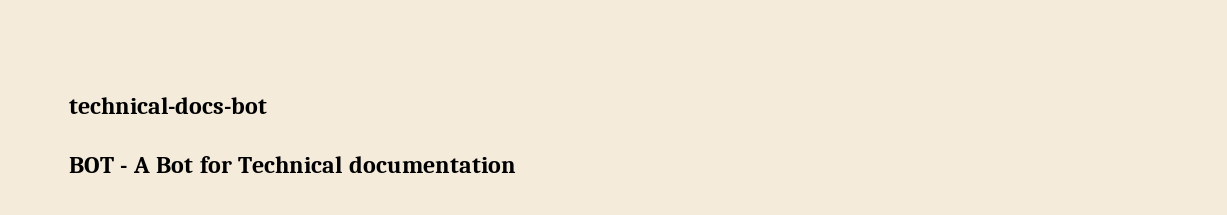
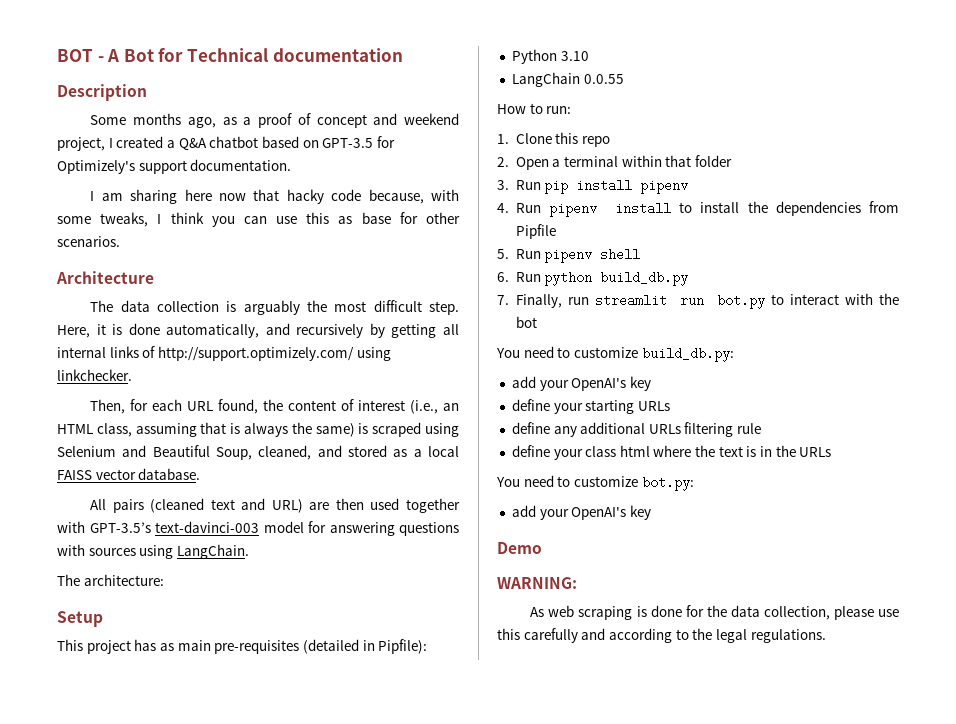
- technical-docs-bot
+ Description
+ Some months ago, as a proof of concept and weekend project, I created a Q&A chatbot based on GPT-3.5 for Optimizely's support documentation.
+ I am sharing here now that hacky code because, with some tweaks, I think you can use this as base for other scenarios.
+ Architecture
+ The data collection is arguably the most difficult step. Here, it is done automatically, and recursively by getting all internal links of http://support.optimizely.com/ using linkchecker.
+ Then, for each URL found, the content of interest (i.e., an HTML class, assuming that is always the same) is scraped using Selenium and Beautiful Soup, cleaned, and stored as a local FAISS vector database.
+ All pairs (cleaned text and URL) are then used together with GPT-3.5’s text-davinci-003 model for answering questions with sources using LangChain.
+ The architecture:
+ Setup
+ This project has as main pre-requisites (detailed in Pipfile):
+ Python 3.10
+ LangChain 0.0.55
+ How to run:
+ 1. Clone this repo
+ 2. Open a terminal within that folder
+ 3. Run pip install pipenv
+ 4. Run pipenv install to install the dependencies from Pipfile
+ 5. Run pipenv shell
+ 6. Run python build_db.py
+ 7. Finally, run streamlit run bot.py to interact with the bot
+ You need to customize build_db.py:
+ add your OpenAI's key
+ define your starting URLs
+ define any additional URLs filtering rule
+ define your class html where the text is in the URLs
+ You need to customize bot.py:
+ add your OpenAI's key
+ Demo
+ WARNING:
+ As web scraping is done for the data collection, please use this carefully and according to the legal regulations.

